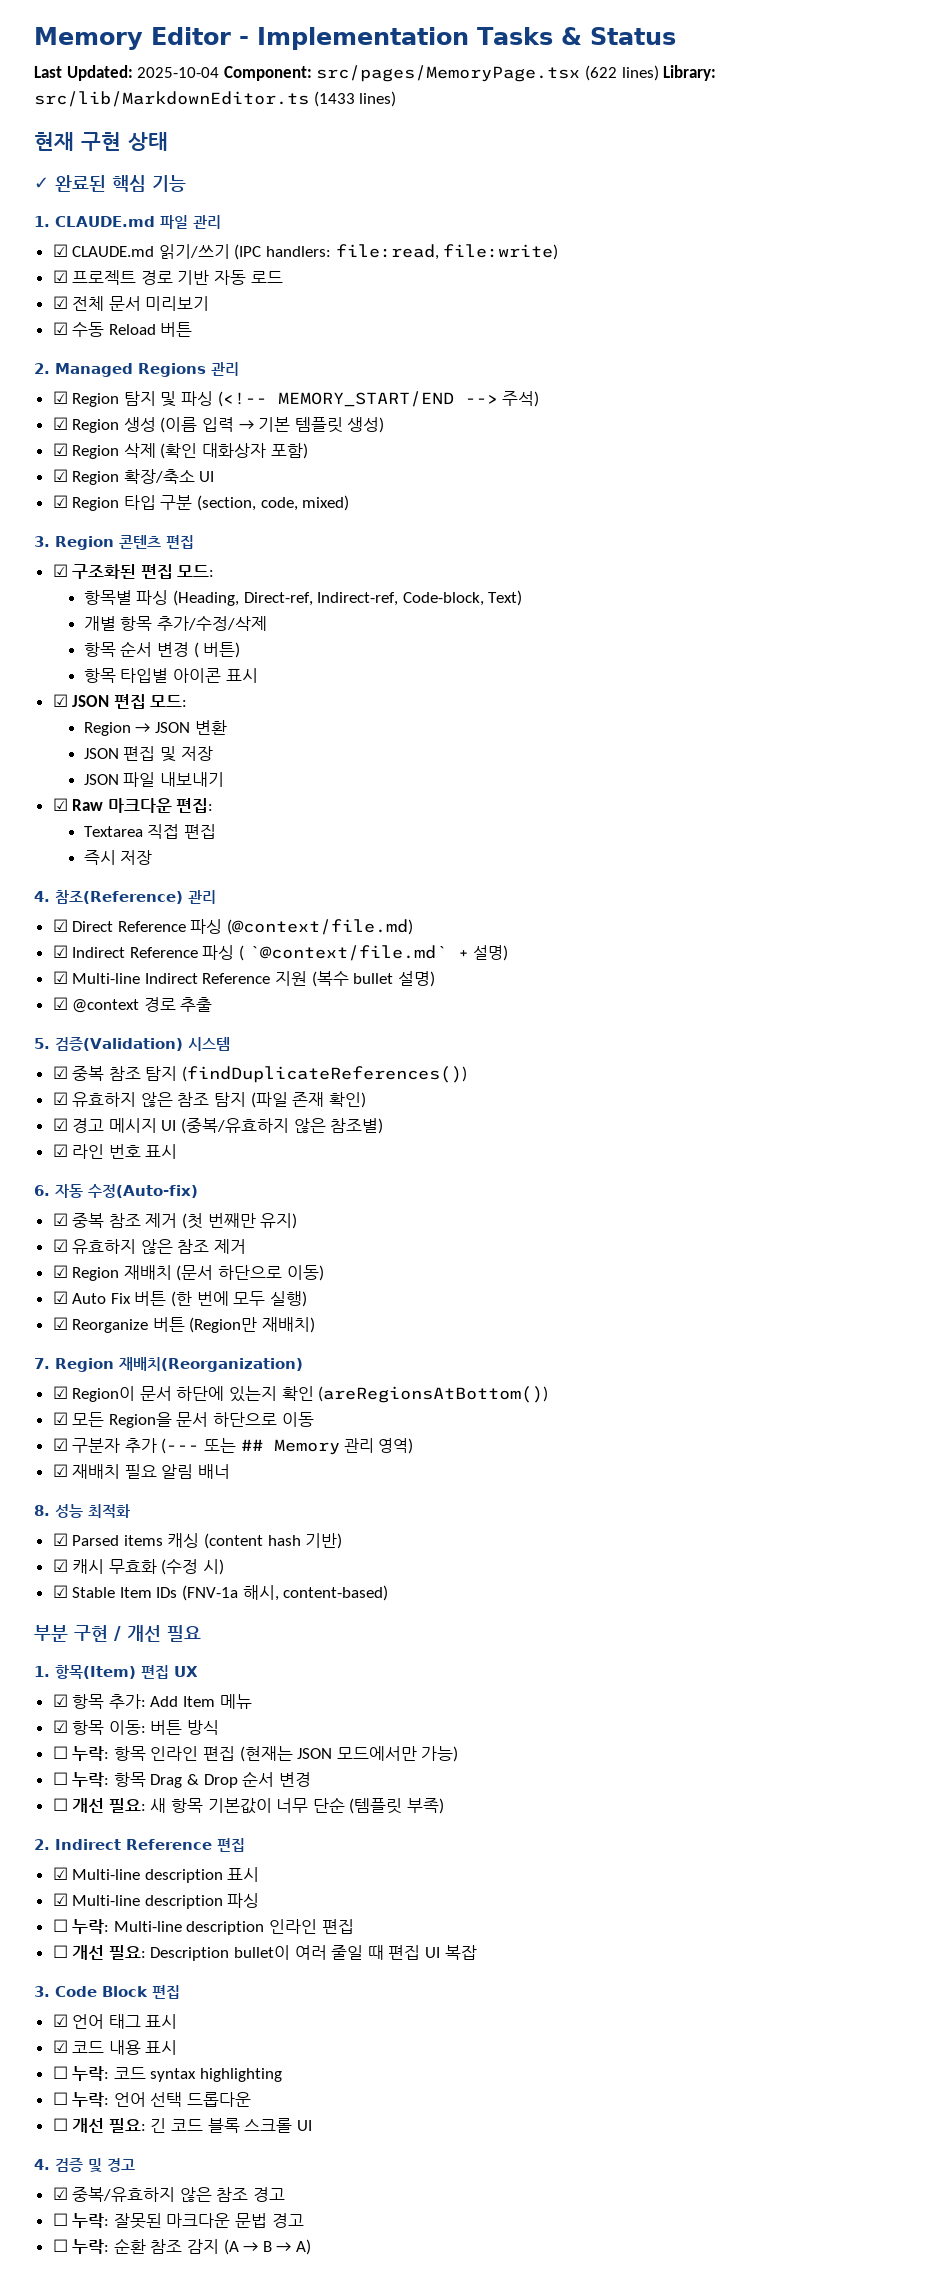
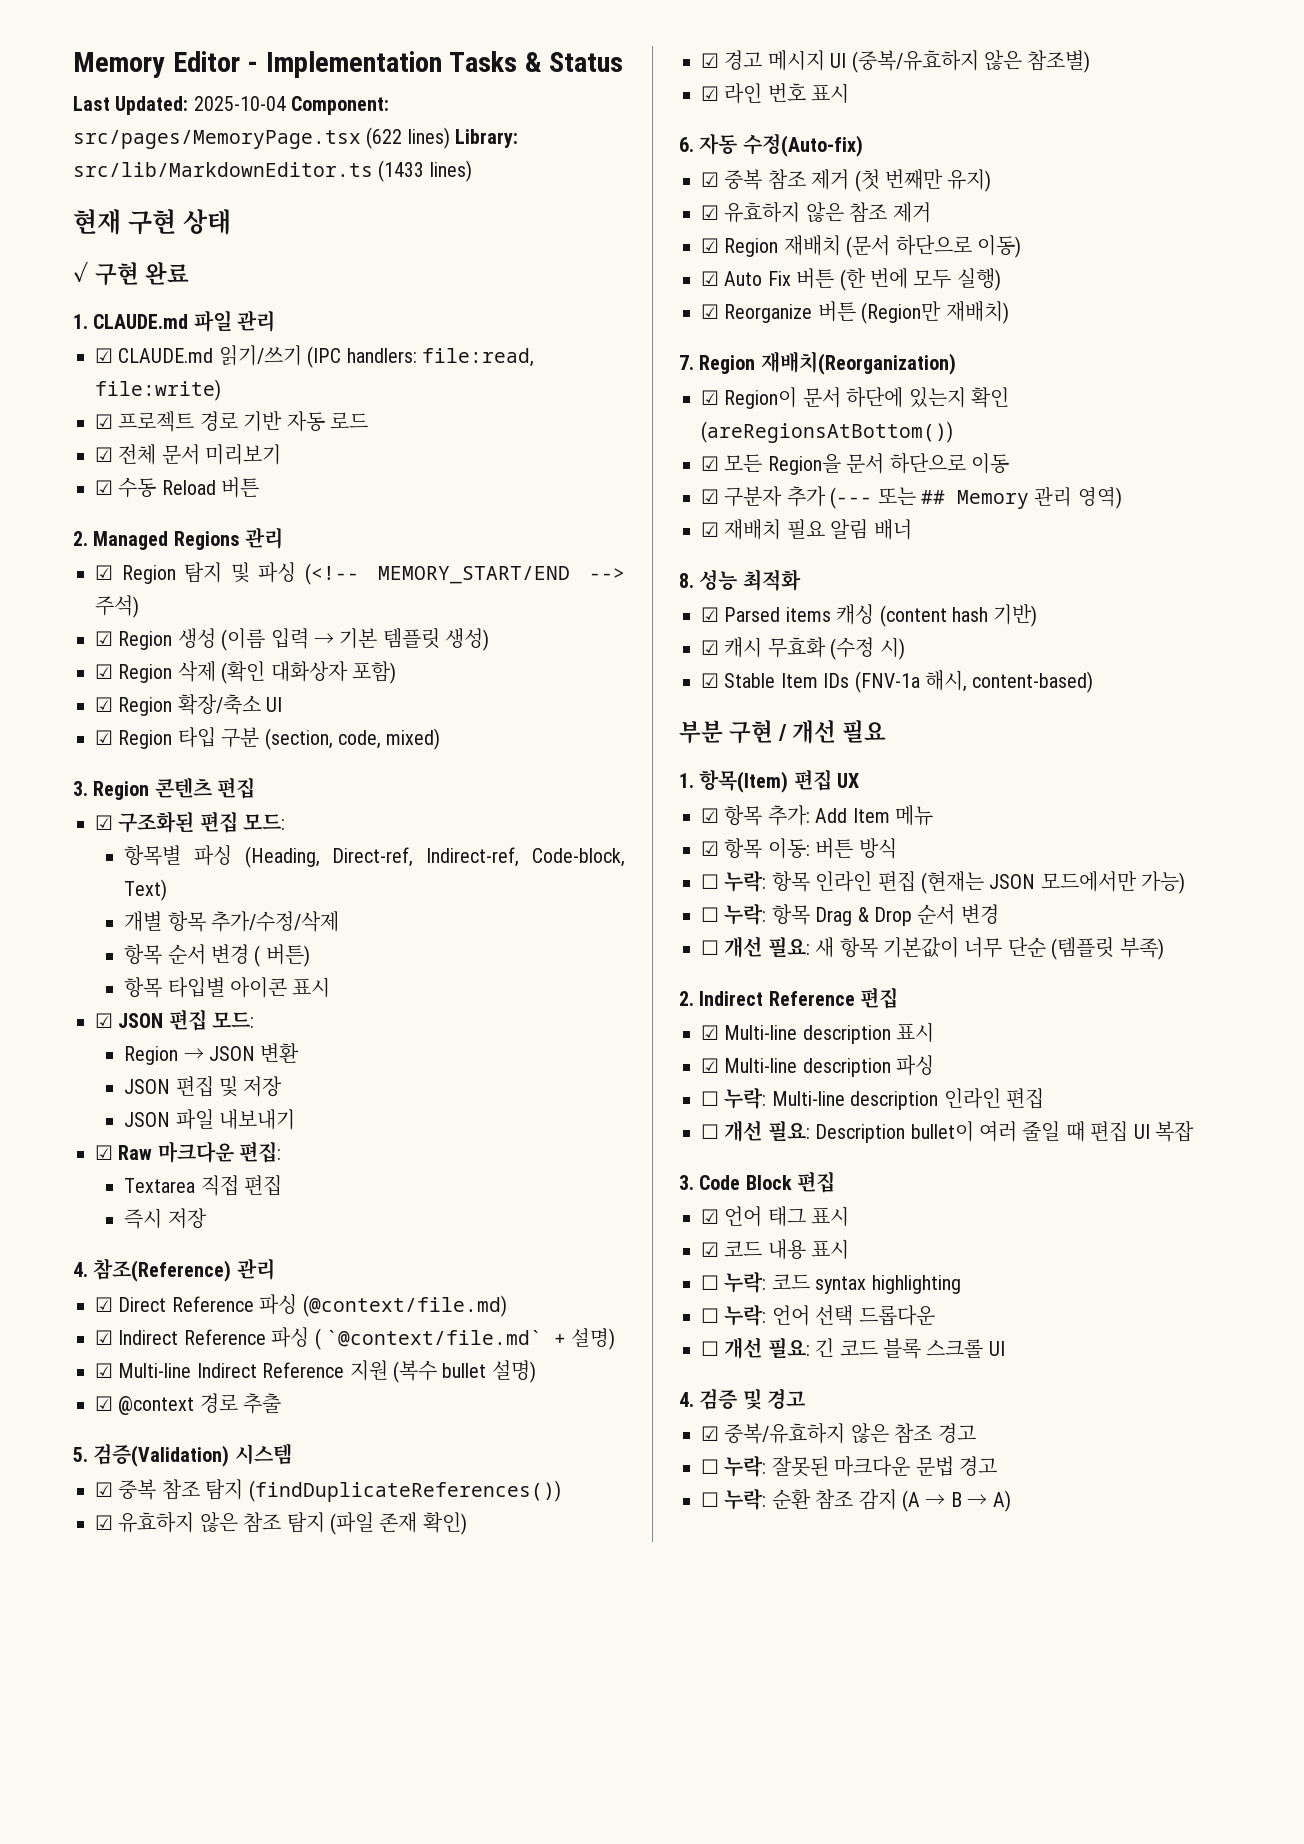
- ✓ 완료된 핵심 기능
+ ✓ 구현 완료

